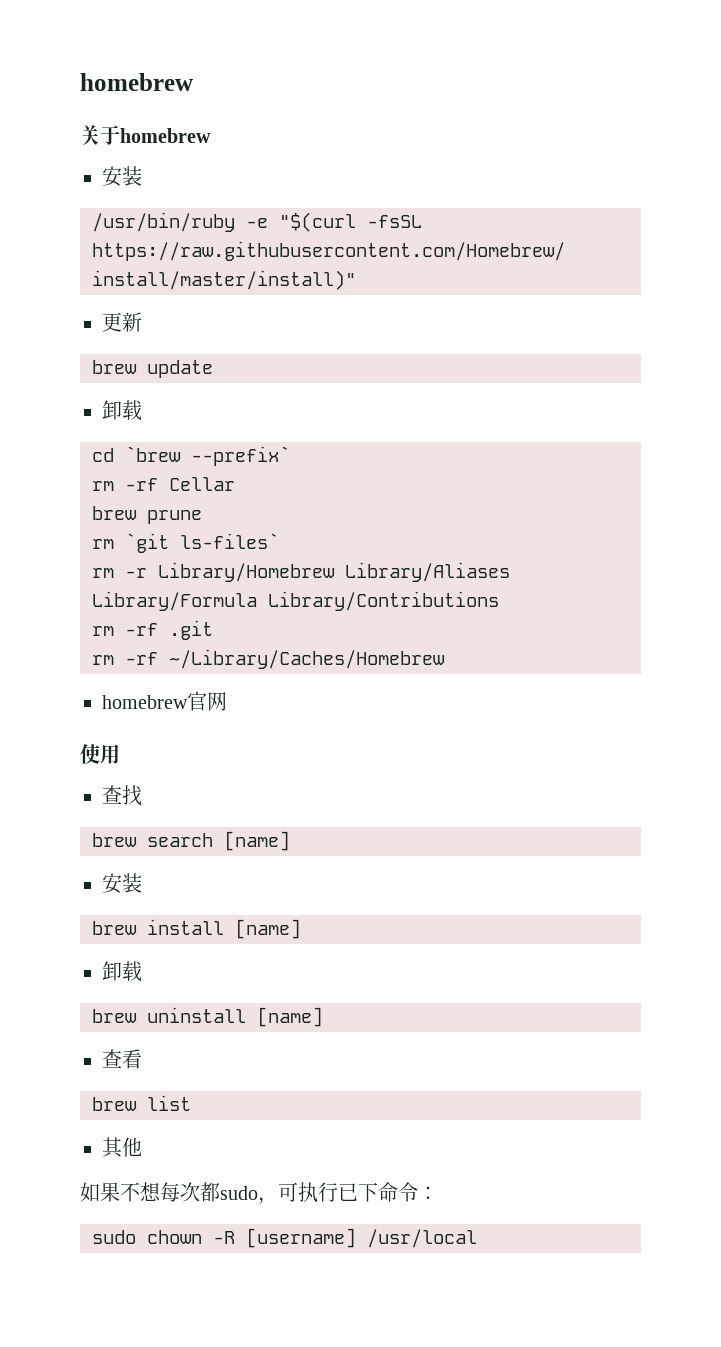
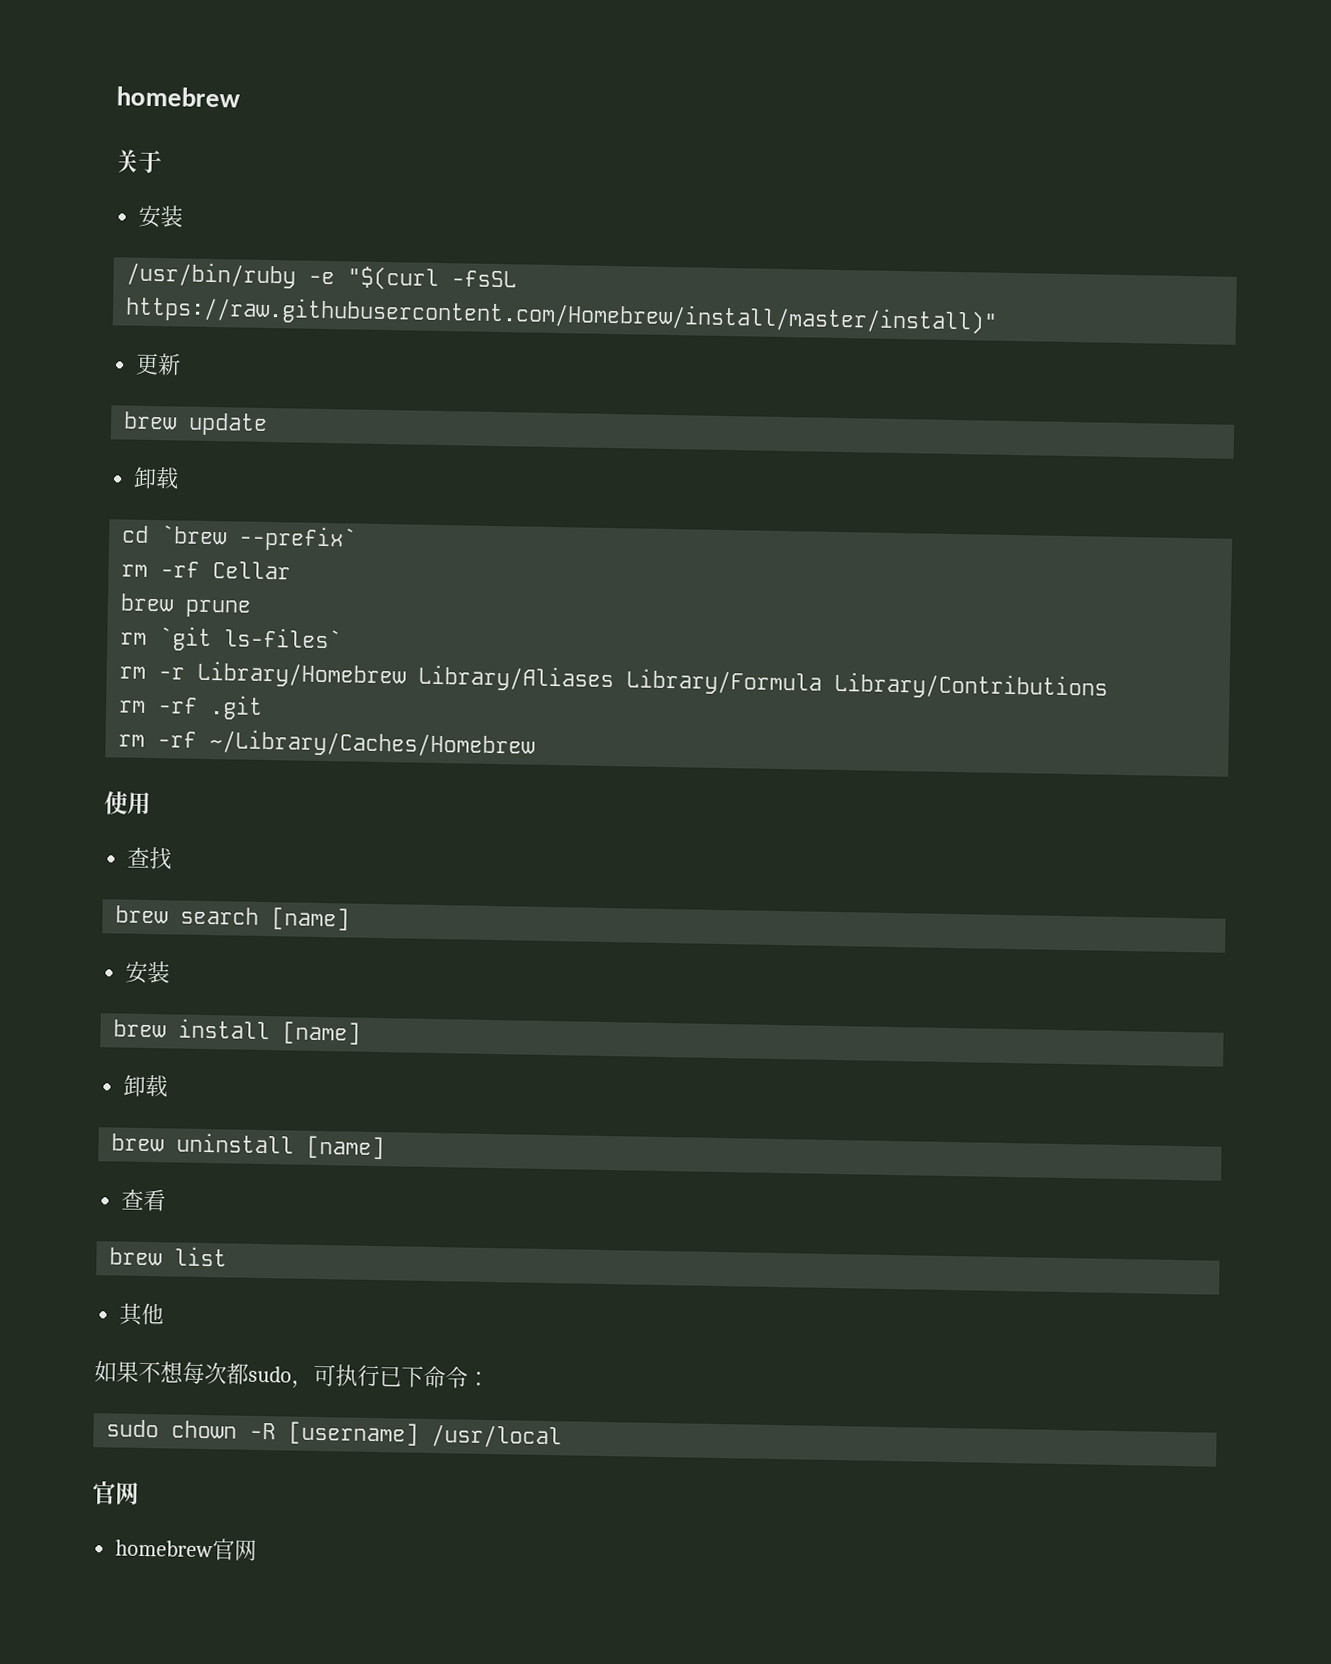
- 关于homebrew
+ 关于
- homebrew官网
  sudo chown -R [username] /usr/local
+ 官网
+ homebrew官网

